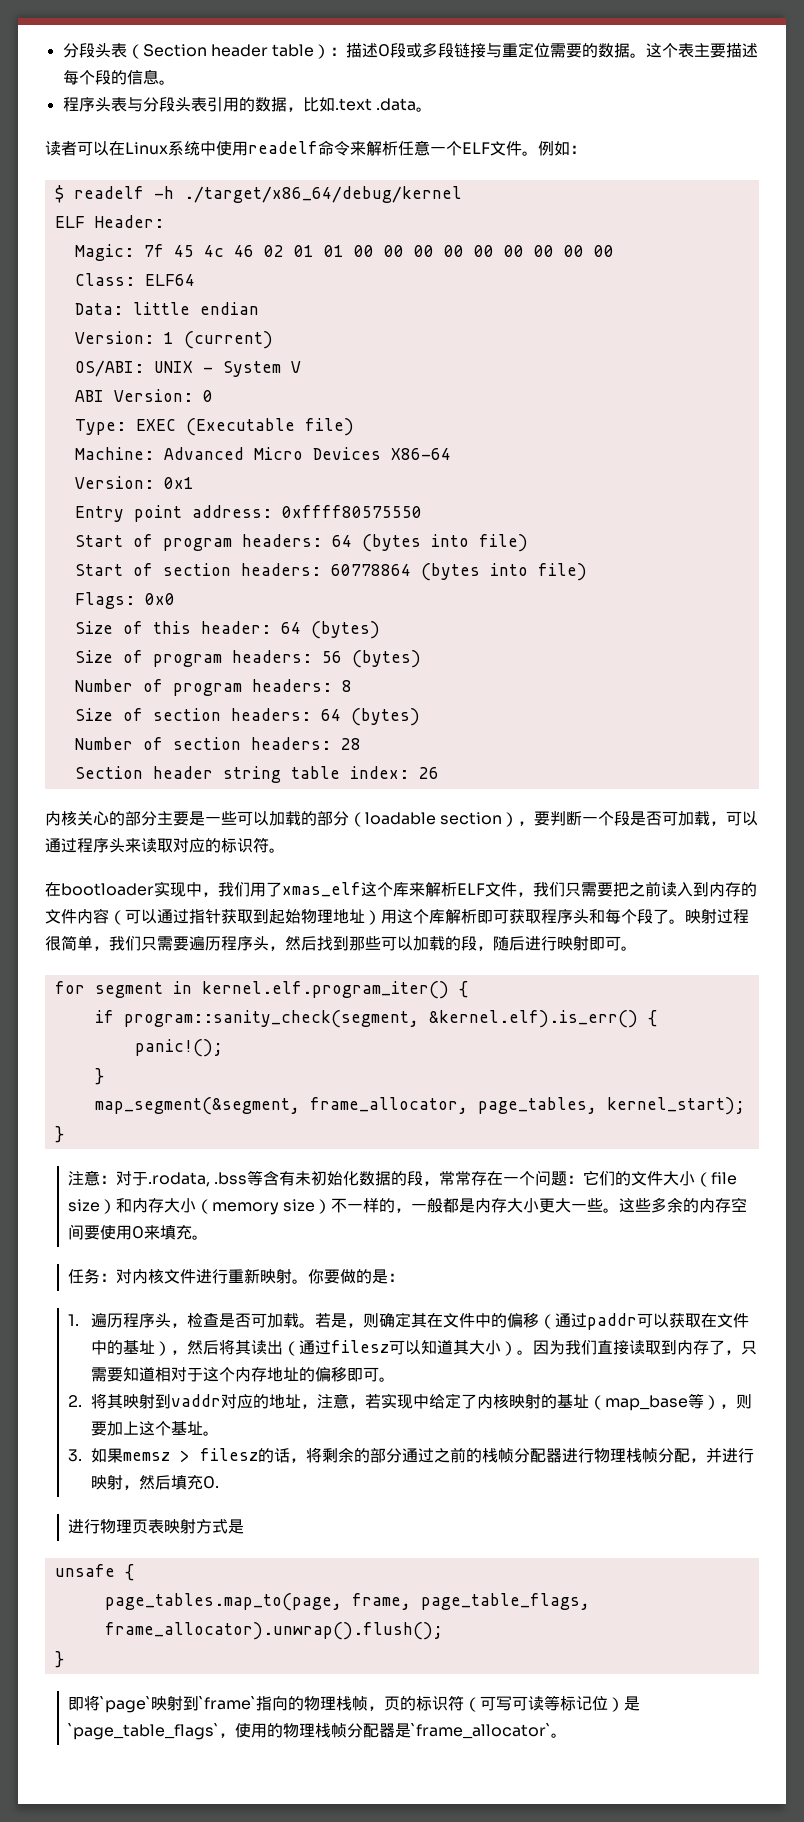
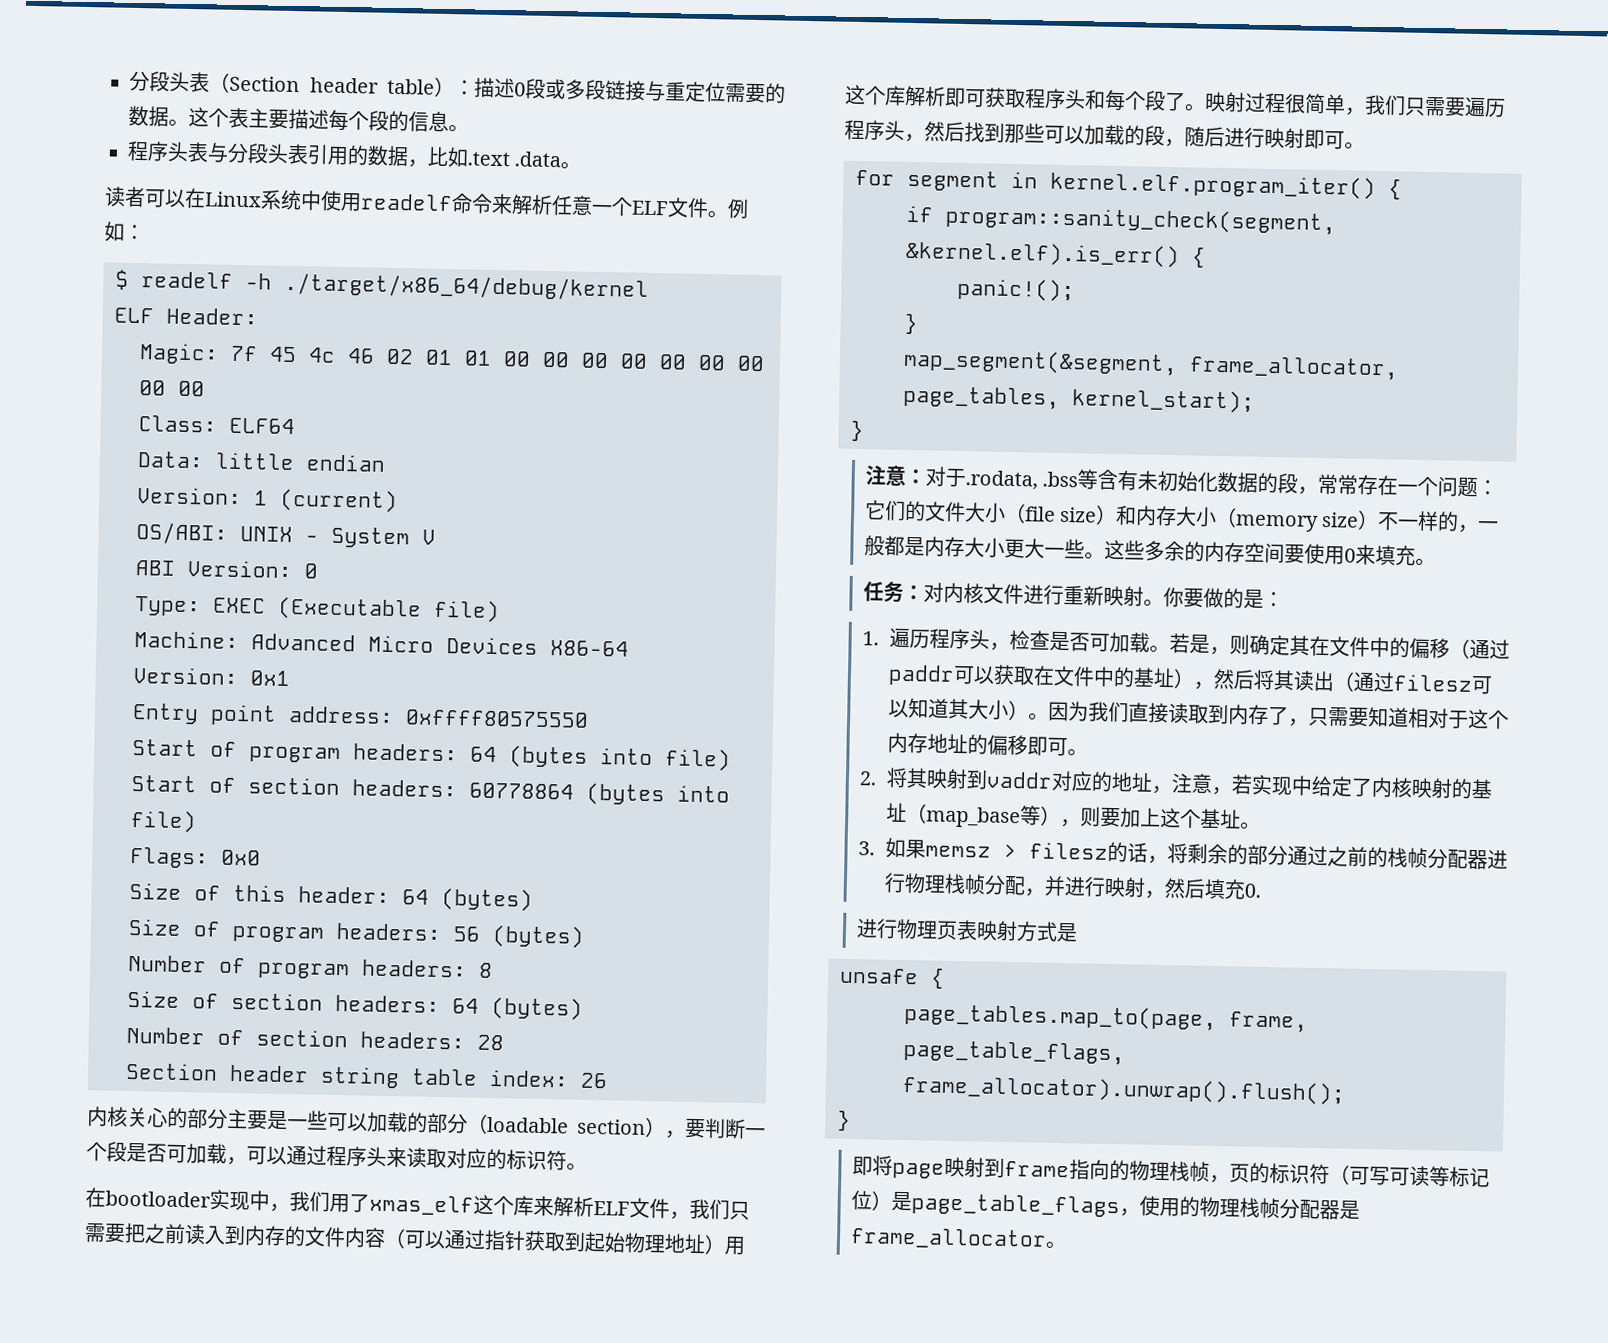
- 即将`page`映射到`frame`指向的物理栈帧，页的标识符（可写可读等标记位）是`page_table_flags`，使用的物理栈帧分配器是`frame_allocator`。
+ 即将page映射到frame指向的物理栈帧，页的标识符（可写可读等标记位）是page_table_flags，使用的物理栈帧分配器是frame_allocator。

